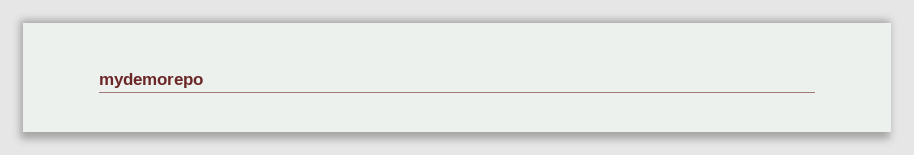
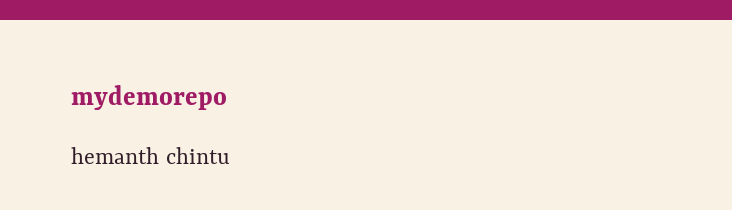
+ hemanth chintu

